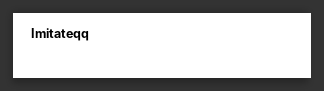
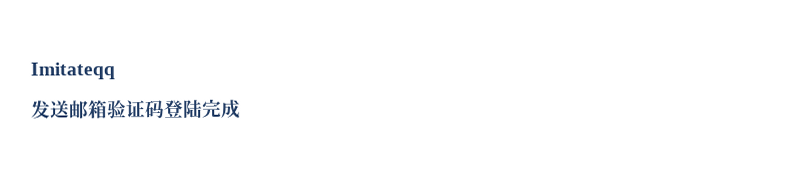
+ 发送邮箱验证码登陆完成

